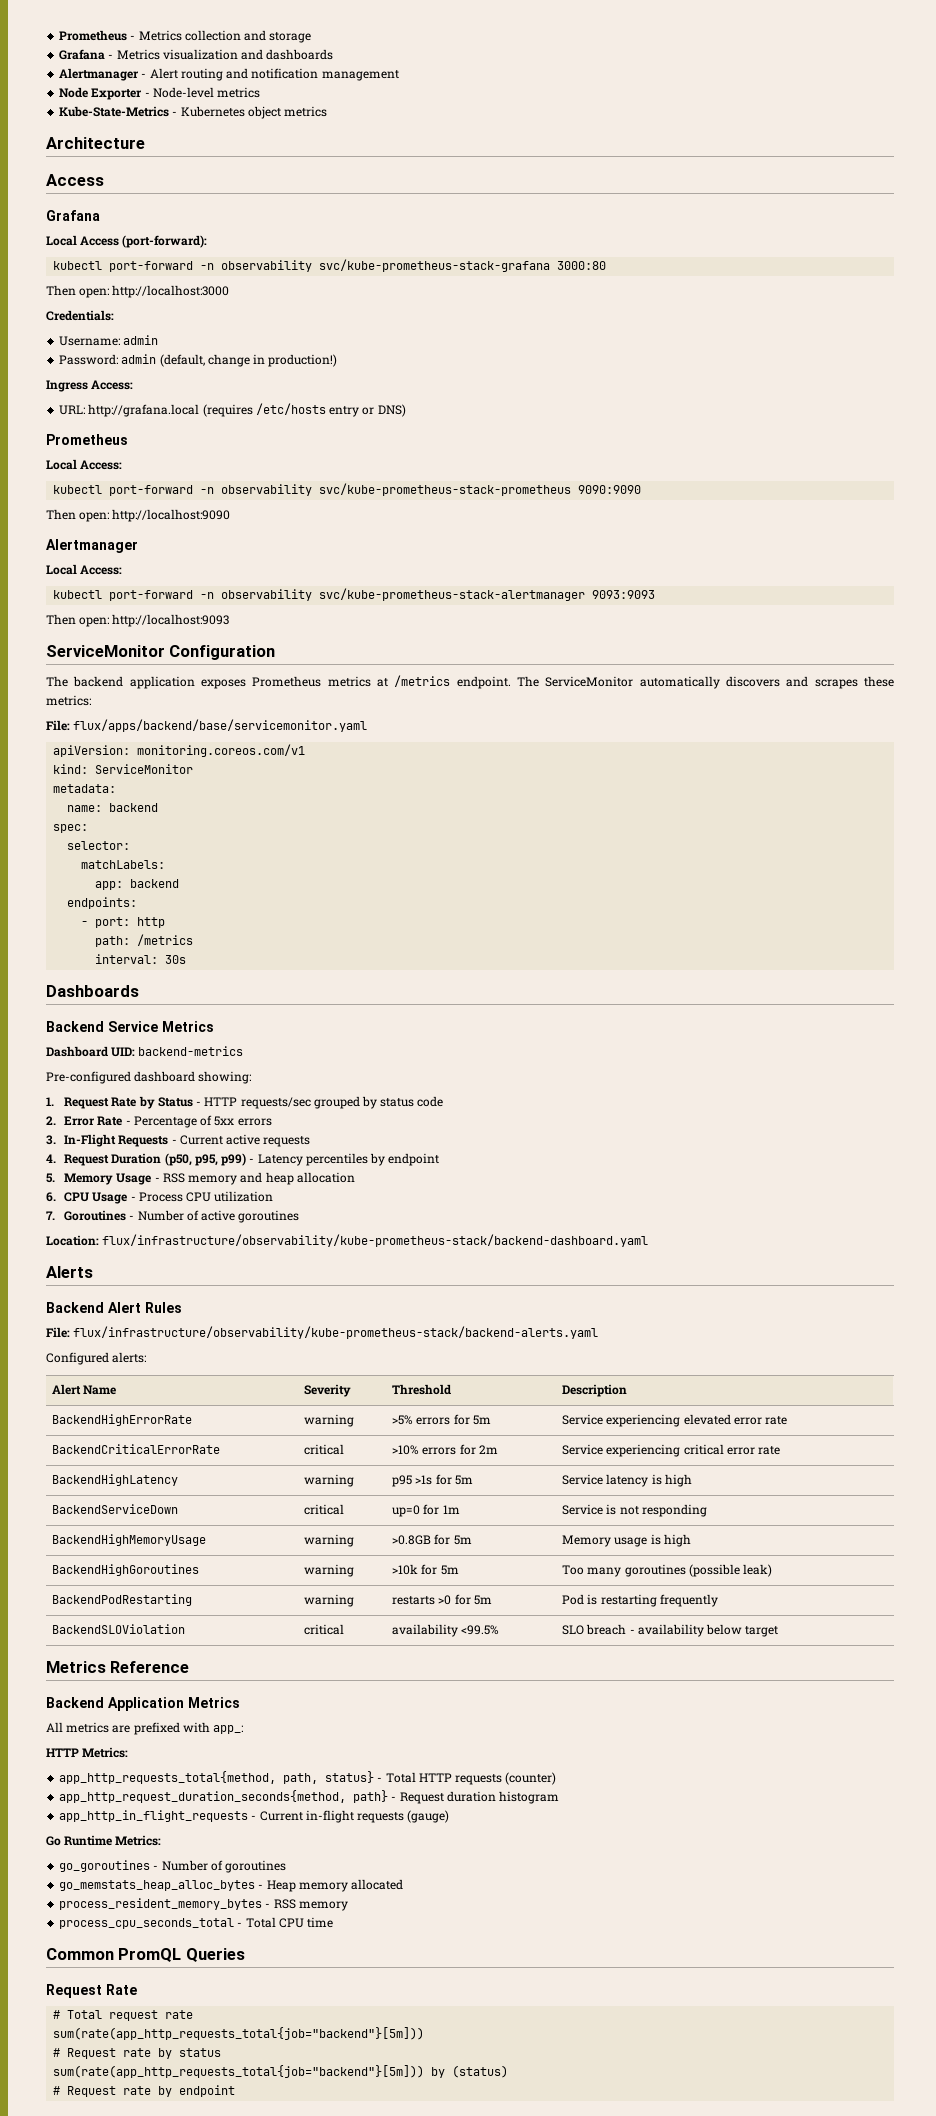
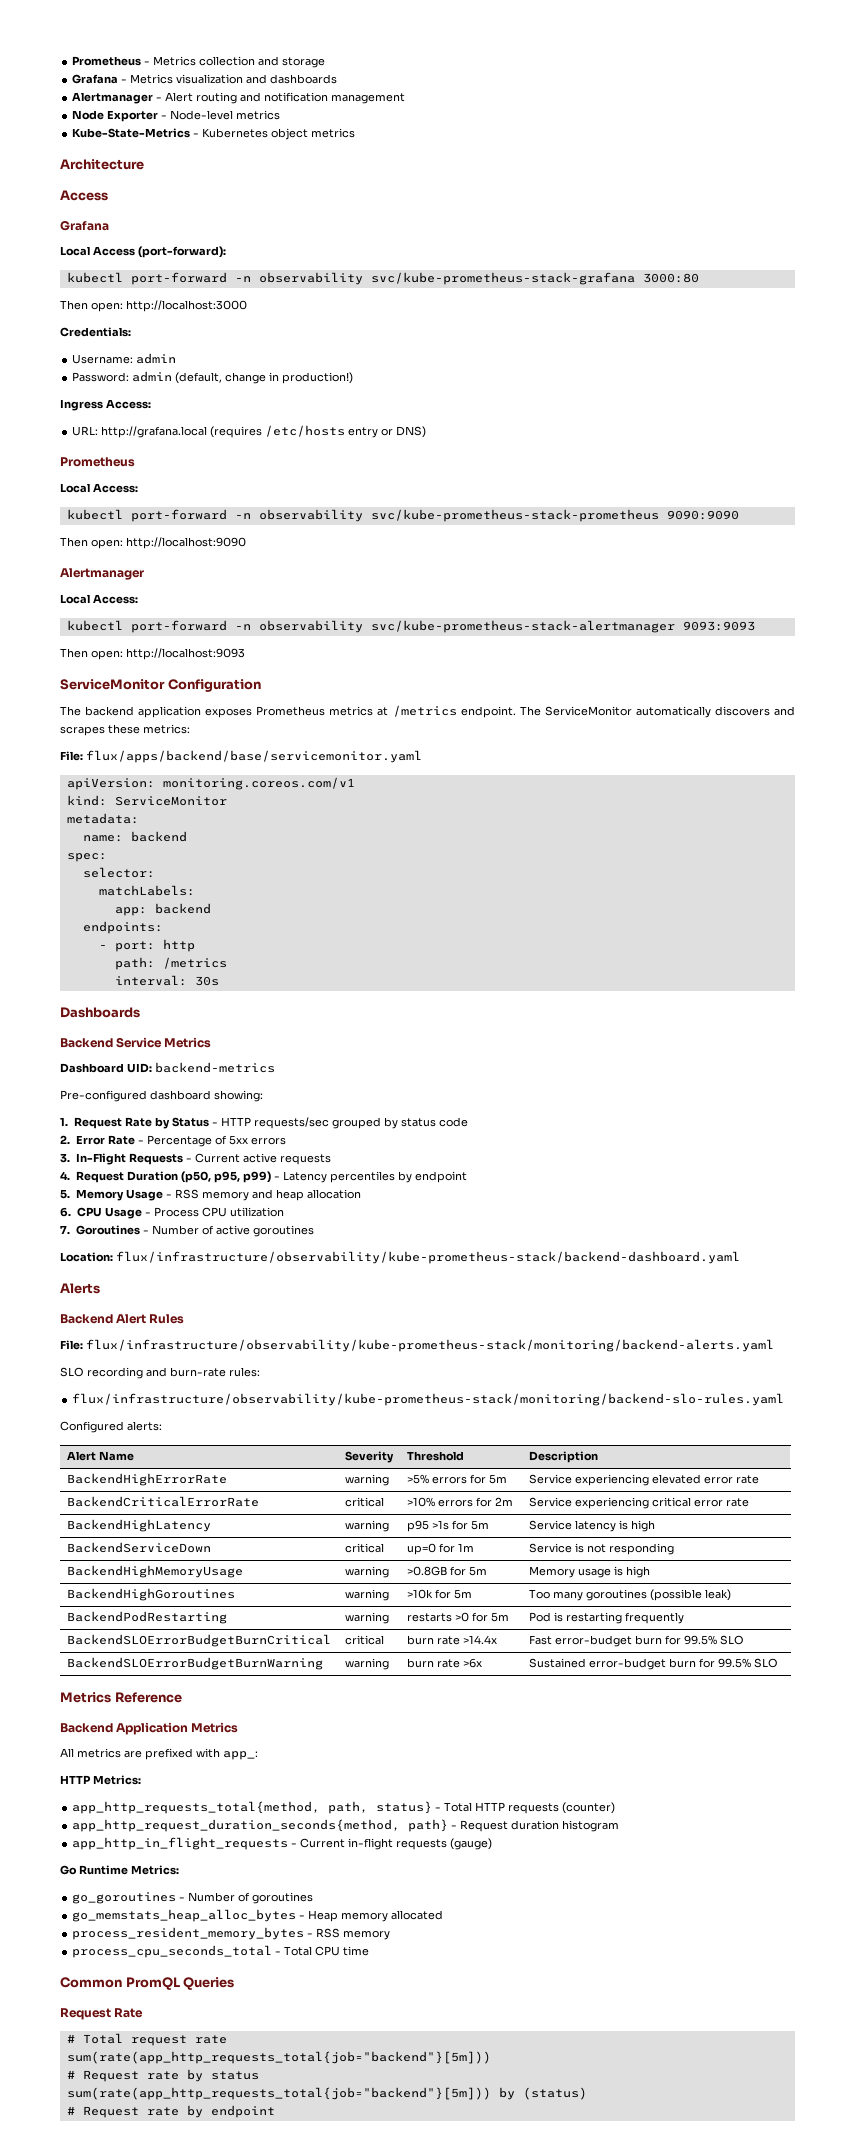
- File: flux/infrastructure/observability/kube-prometheus-stack/backend-alerts.yaml
+ File: flux/infrastructure/observability/kube-prometheus-stack/monitoring/backend-alerts.yaml
+ SLO recording and burn-rate rules:
+ flux/infrastructure/observability/kube-prometheus-stack/monitoring/backend-slo-rules.yaml
- BackendSLOViolation | critical | availability <99.5% | SLO breach - availability below target
+ BackendSLOErrorBudgetBurnCritical | critical | burn rate >14.4x | Fast error-budget burn for 99.5% SLO
+ BackendSLOErrorBudgetBurnWarning | warning | burn rate >6x | Sustained error-budget burn for 99.5% SLO

